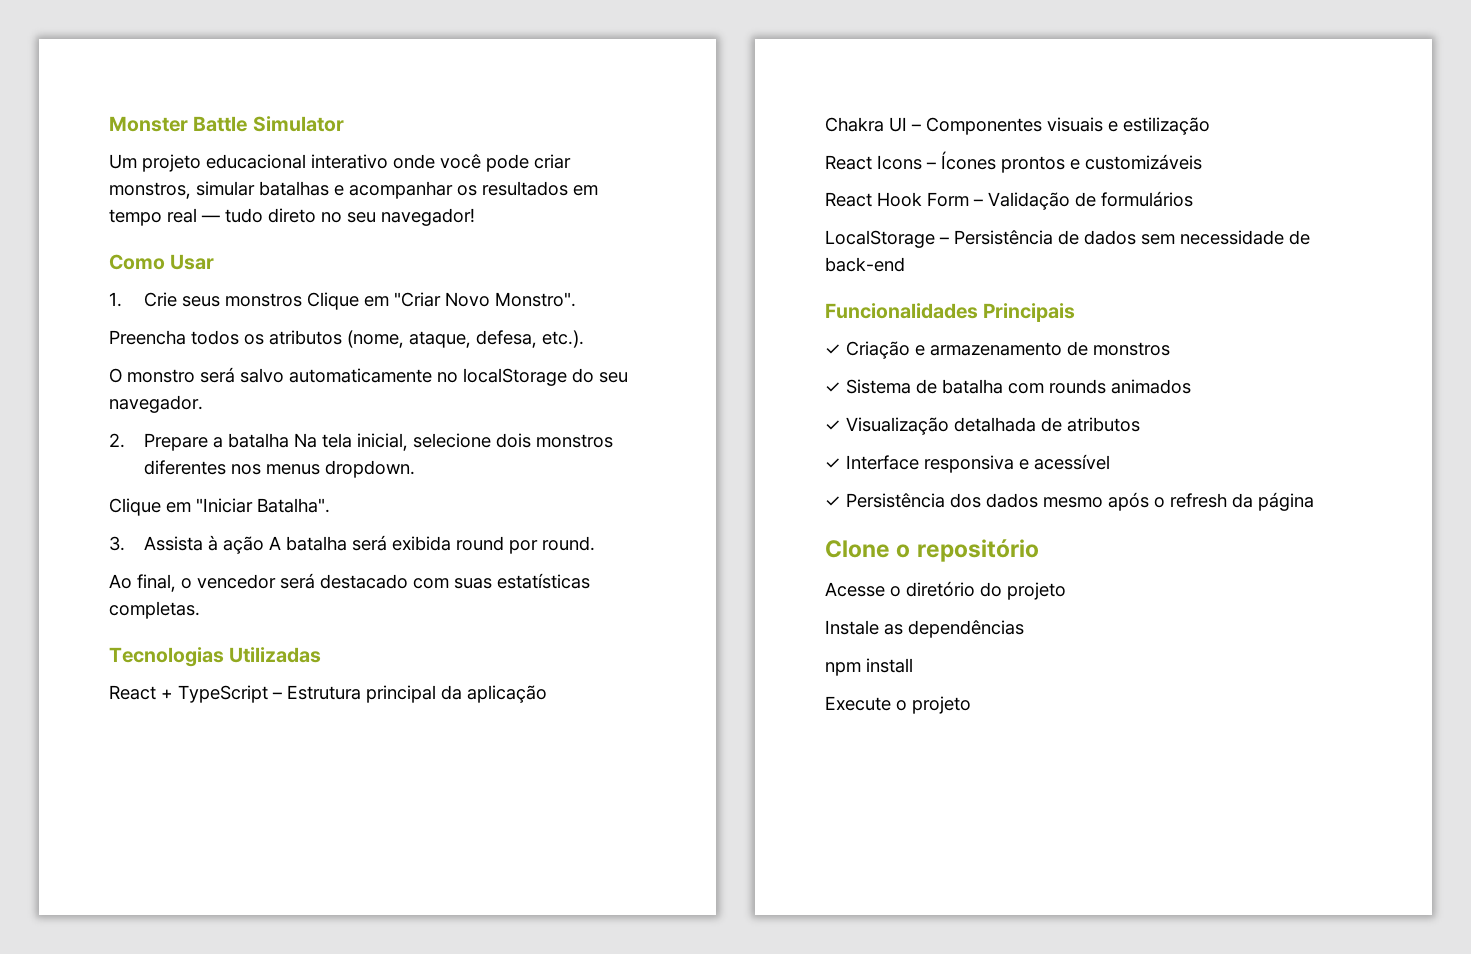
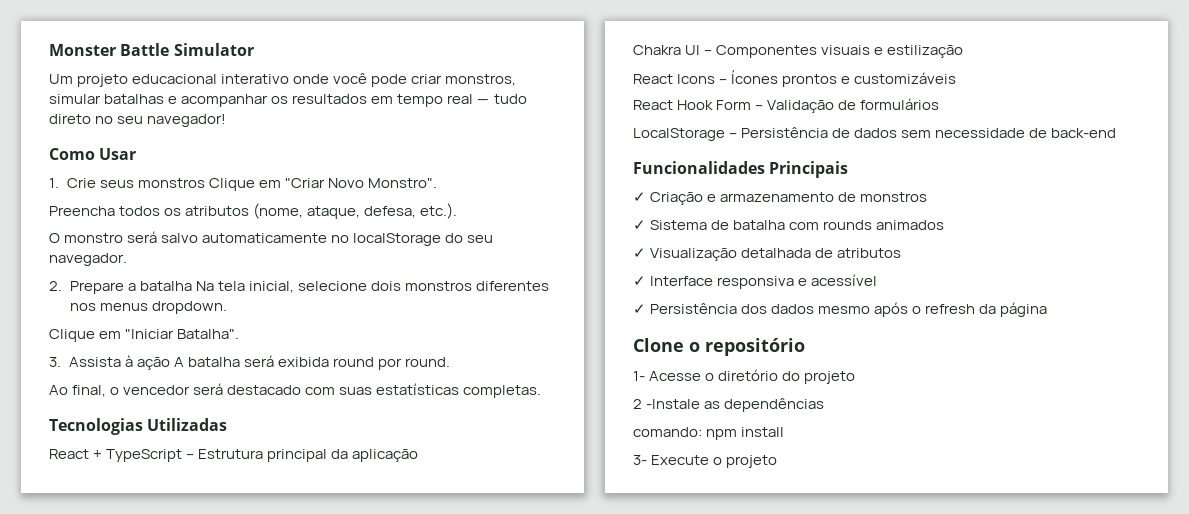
- Acesse o diretório do projeto
+ 1- Acesse o diretório do projeto
- Instale as dependências
+ 2 -Instale as dependências
- npm install
+ comando: npm install
- Execute o projeto
+ 3- Execute o projeto

